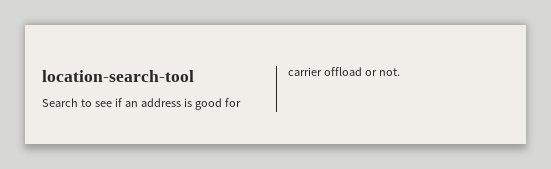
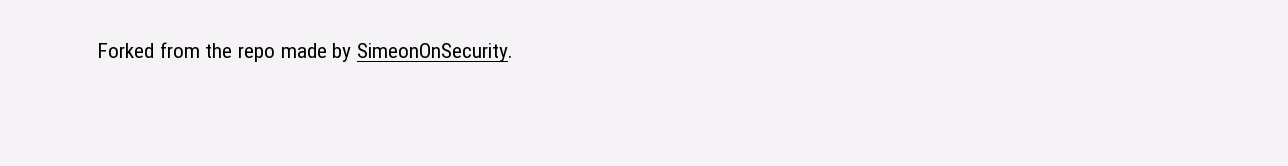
- location-search-tool
- Search to see if an address is good for carrier offload or not.
+ Forked from the repo made by SimeonOnSecurity.

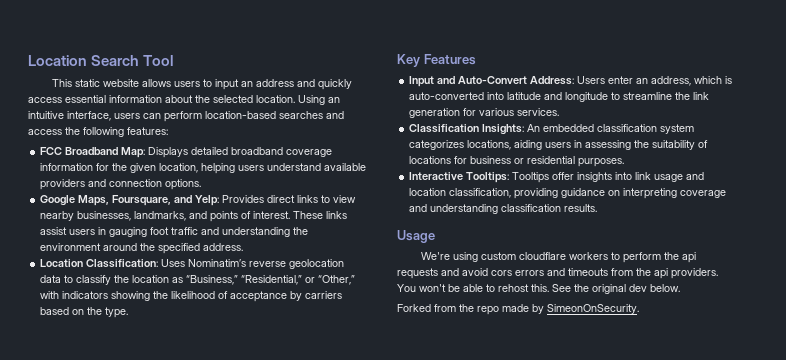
+ Location Search Tool
+ This static website allows users to input an address and quickly access essential information about the selected location. Using an intuitive interface, users can perform location-based searches and access the following features:
+ FCC Broadband Map: Displays detailed broadband coverage information for the given location, helping users understand available providers and connection options.
+ Google Maps, Foursquare, and Yelp: Provides direct links to view nearby businesses, landmarks, and points of interest. These links assist users in gauging foot traffic and understanding the environment around the specified address.
+ Location Classification: Uses Nominatim’s reverse geolocation data to classify the location as “Business,” “Residential,” or “Other,” with indicators showing the likelihood of acceptance by carriers based on the type.
+ Key Features
+ Input and Auto-Convert Address: Users enter an address, which is auto-converted into latitude and longitude to streamline the link generation for various services.
+ Classification Insights: An embedded classification system categorizes locations, aiding users in assessing the suitability of locations for business or residential purposes.
+ Interactive Tooltips: Tooltips offer insights into link usage and location classification, providing guidance on interpreting coverage and understanding classification results.
+ Usage
+ We're using custom cloudflare workers to perform the api requests and avoid cors errors and timeouts from the api providers. You won't be able to rehost this. See the original dev below.

